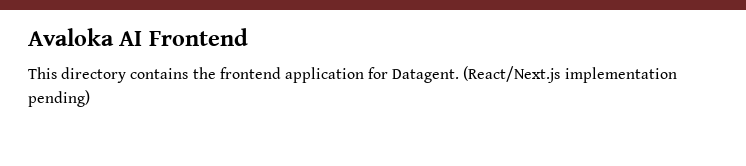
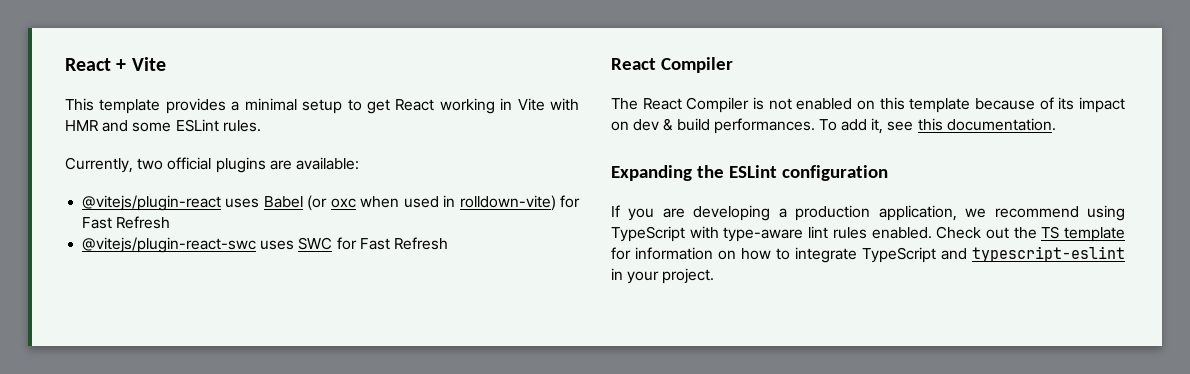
- Avaloka AI Frontend
- This directory contains the frontend application for Datagent. (React/Next.js implementation pending)
+ React + Vite
+ This template provides a minimal setup to get React working in Vite with HMR and some ESLint rules.
+ Currently, two official plugins are available:
+ @vitejs/plugin-react uses Babel (or oxc when used in rolldown-vite) for Fast Refresh
+ @vitejs/plugin-react-swc uses SWC for Fast Refresh
+ React Compiler
+ The React Compiler is not enabled on this template because of its impact on dev & build performances. To add it, see this documentation.
+ Expanding the ESLint configuration
+ If you are developing a production application, we recommend using TypeScript with type-aware lint rules enabled. Check out the TS template for information on how to integrate TypeScript and typescript-eslint in your project.

